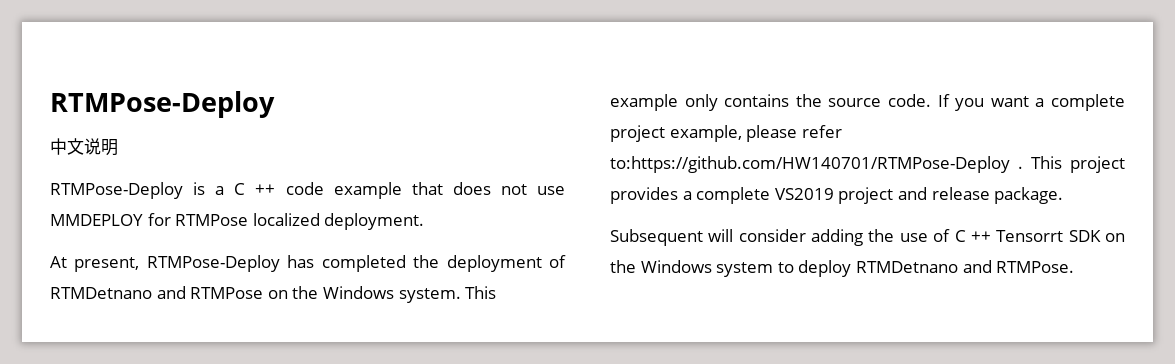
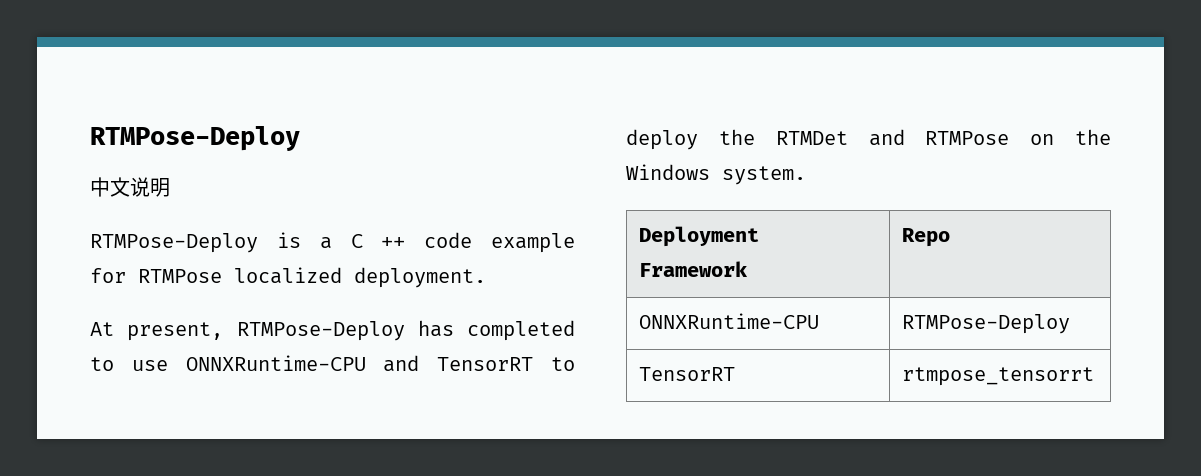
- RTMPose-Deploy is a C ++ code example that does not use MMDEPLOY for RTMPose localized deployment.
+ RTMPose-Deploy is a C ++ code example for RTMPose localized deployment.
- At present, RTMPose-Deploy has completed the deployment of RTMDetnano and RTMPose on the Windows system. This example only contains the source code. If you want a complete project example, please refer to:https://github.com/HW140701/RTMPose-Deploy . This project provides a complete VS2019 project and release package.
- Subsequent will consider adding the use of C ++ Tensorrt SDK on the Windows system to deploy RTMDetnano and RTMPose.
+ At present, RTMPose-Deploy has completed to use ONNXRuntime-CPU and TensorRT to deploy the RTMDet and RTMPose on the Windows system.
+ Deployment Framework | Repo
+ ONNXRuntime-CPU | RTMPose-Deploy
+ TensorRT | rtmpose_tensorrt

